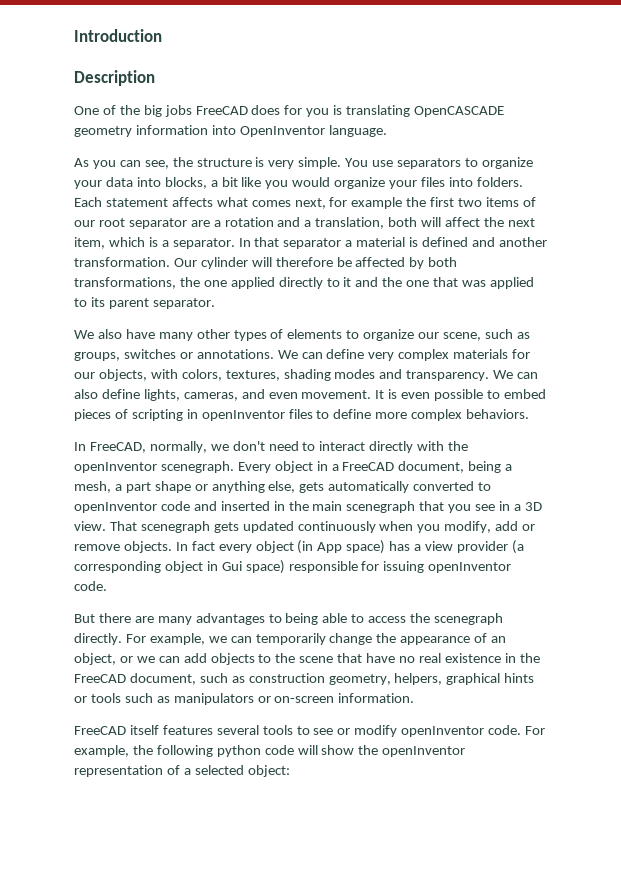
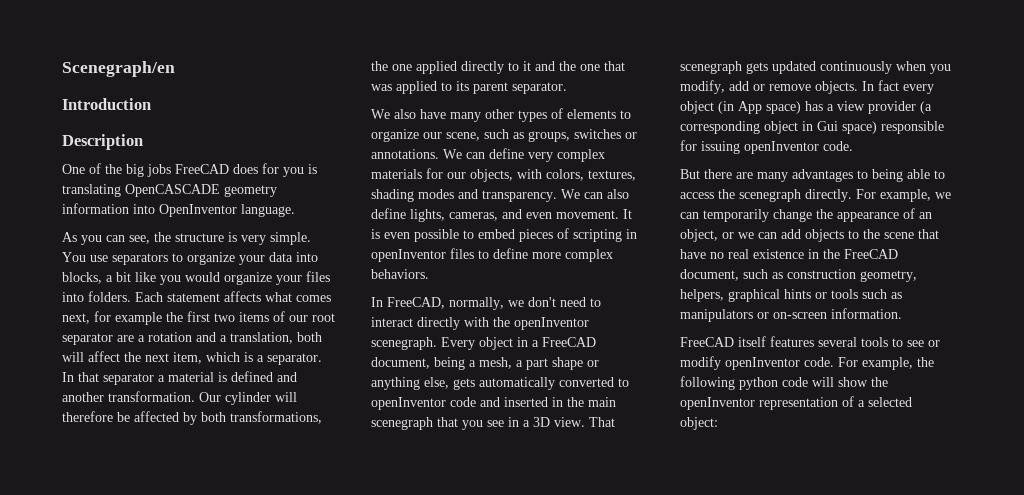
+ Scenegraph/en

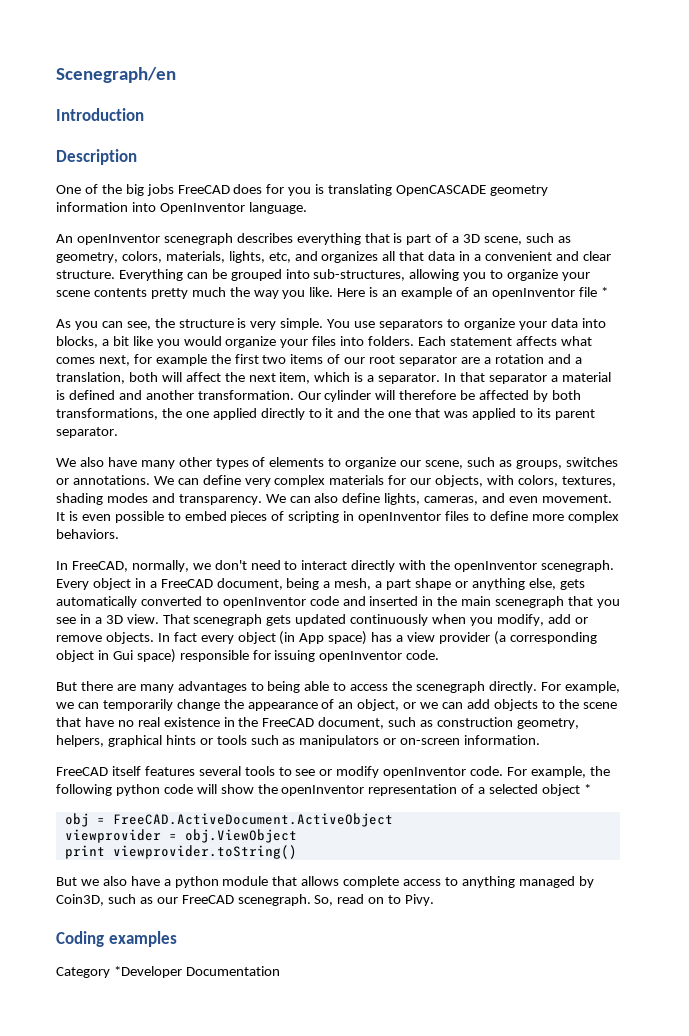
+ An openInventor scenegraph describes everything that is part of a 3D scene, such as geometry, colors, materials, lights, etc, and organizes all that data in a convenient and clear structure. Everything can be grouped into sub-structures, allowing you to organize your scene contents pretty much the way you like. Here is an example of an openInventor file *
- For example, the following python code will show the openInventor representation of a selected object:
+ For example, the following python code will show the openInventor representation of a selected object *
+ obj = FreeCAD.ActiveDocument.ActiveObject
+ viewprovider = obj.ViewObject
+ print viewprovider.toString()
+ But we also have a python module that allows complete access to anything managed by Coin3D, such as our FreeCAD scenegraph. So, read on to Pivy.
+ Coding examples
+ Category *Developer Documentation

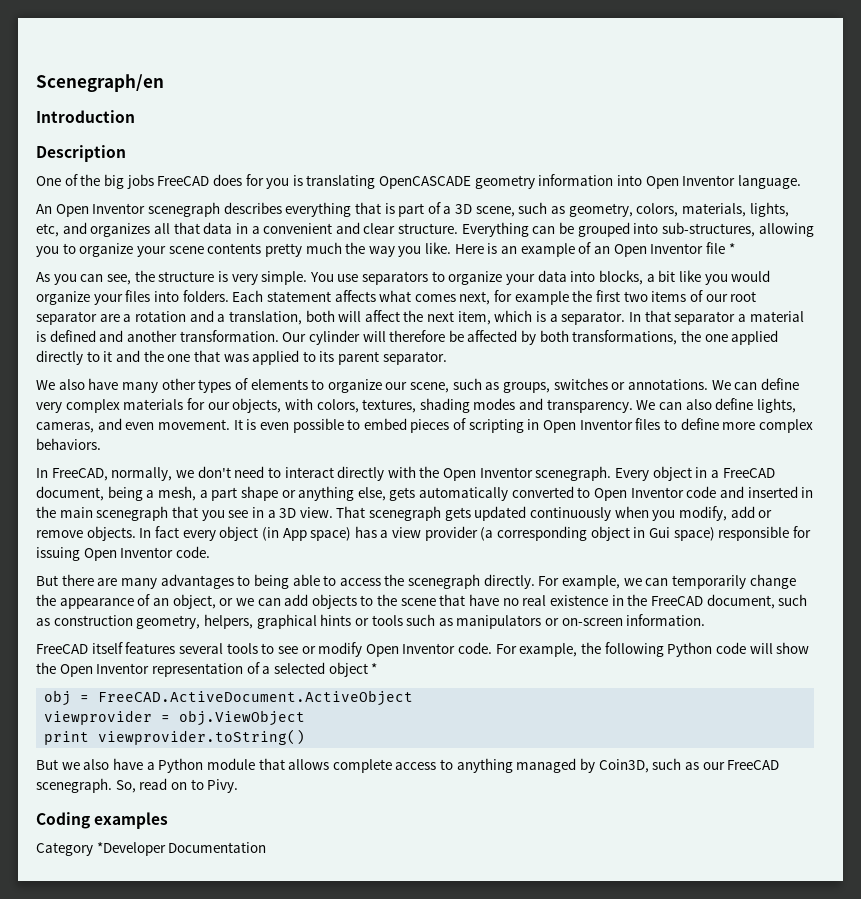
- One of the big jobs FreeCAD does for you is translating OpenCASCADE geometry information into OpenInventor language.
+ One of the big jobs FreeCAD does for you is translating OpenCASCADE geometry information into Open Inventor language.
- An openInventor scenegraph describes everything that is part of a 3D scene, such as geometry, colors, materials, lights, etc, and organizes all that data in a convenient and clear structure.
+ An Open Inventor scenegraph describes everything that is part of a 3D scene, such as geometry, colors, materials, lights, etc, and organizes all that data in a convenient and clear structure.
- Here is an example of an openInventor file *
+ Here is an example of an Open Inventor file *
- It is even possible to embed pieces of scripting in openInventor files to define more complex behaviors.
+ It is even possible to embed pieces of scripting in Open Inventor files to define more complex behaviors.
- In FreeCAD, normally, we don't need to interact directly with the openInventor scenegraph.
+ In FreeCAD, normally, we don't need to interact directly with the Open Inventor scenegraph.
- Every object in a FreeCAD document, being a mesh, a part shape or anything else, gets automatically converted to openInventor code and inserted in the main scenegraph that you see in a 3D view.
+ Every object in a FreeCAD document, being a mesh, a part shape or anything else, gets automatically converted to Open Inventor code and inserted in the main scenegraph that you see in a 3D view.
- In fact every object (in App space) has a view provider (a corresponding object in Gui space) responsible for issuing openInventor code.
+ In fact every object (in App space) has a view provider (a corresponding object in Gui space) responsible for issuing Open Inventor code.
- FreeCAD itself features several tools to see or modify openInventor code.
+ FreeCAD itself features several tools to see or modify Open Inventor code.
- For example, the following python code will show the openInventor representation of a selected object *
+ For example, the following Python code will show the Open Inventor representation of a selected object *
- But we also have a python module that allows complete access to anything managed by Coin3D, such as our FreeCAD scenegraph.
+ But we also have a Python module that allows complete access to anything managed by Coin3D, such as our FreeCAD scenegraph.

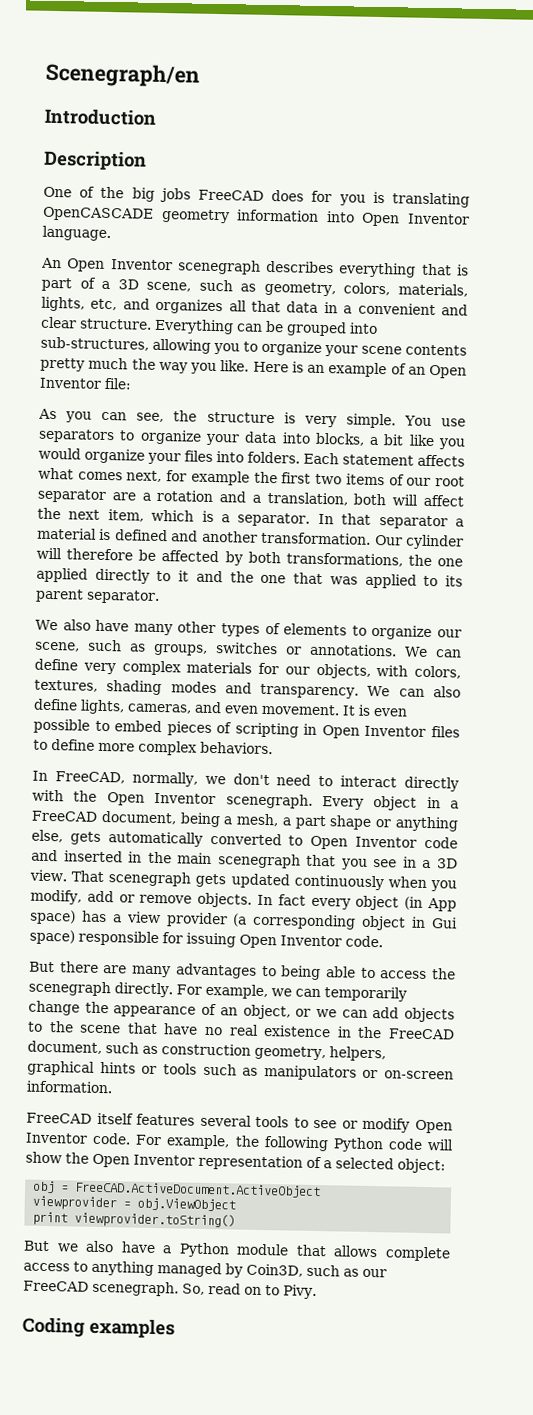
- Here is an example of an Open Inventor file *
+ Here is an example of an Open Inventor file:
- For example, the following Python code will show the Open Inventor representation of a selected object *
+ For example, the following Python code will show the Open Inventor representation of a selected object:
- Category *Developer Documentation

